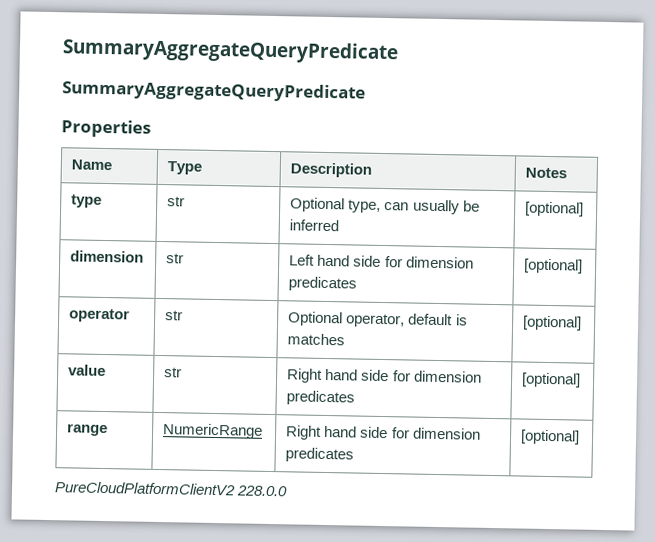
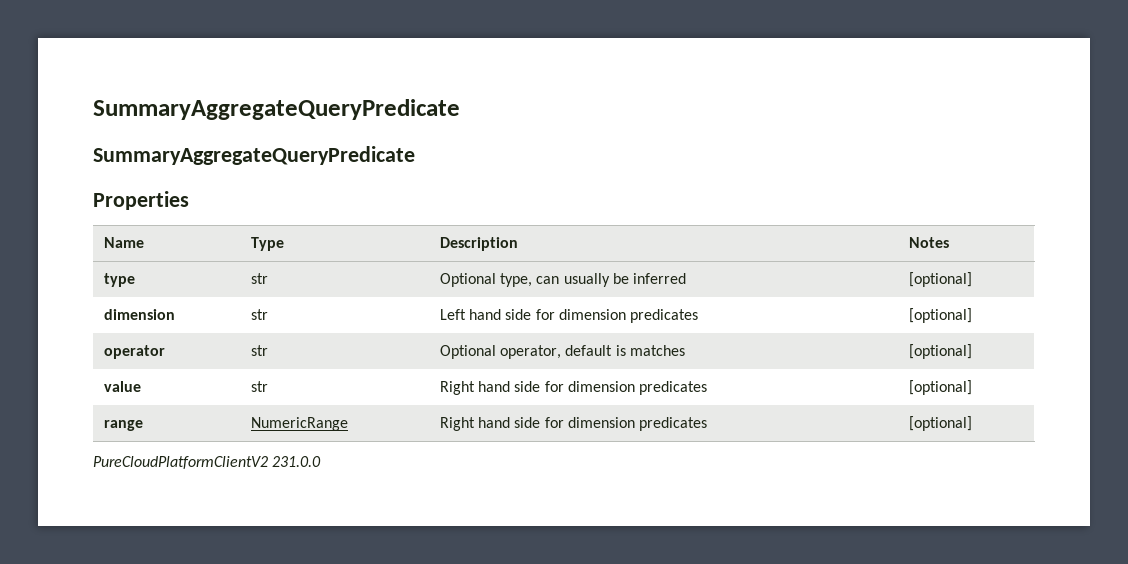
- PureCloudPlatformClientV2 228.0.0
+ PureCloudPlatformClientV2 231.0.0

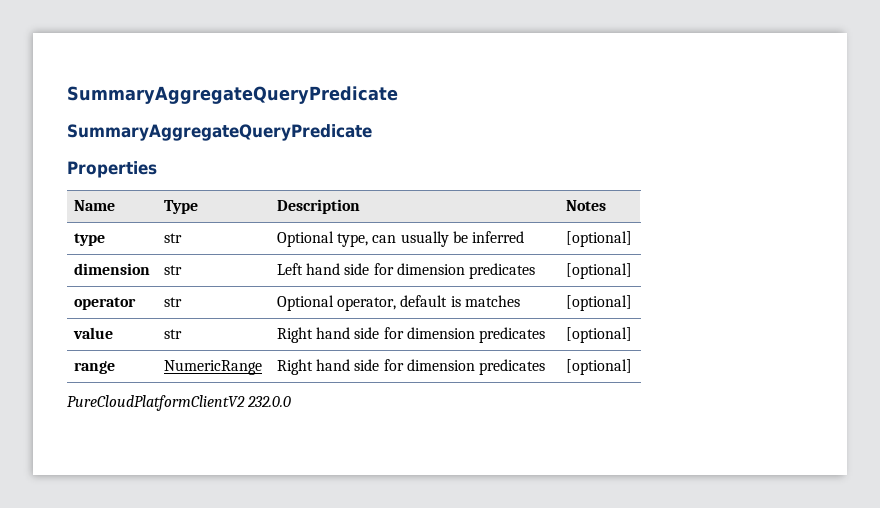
- PureCloudPlatformClientV2 231.0.0
+ PureCloudPlatformClientV2 232.0.0

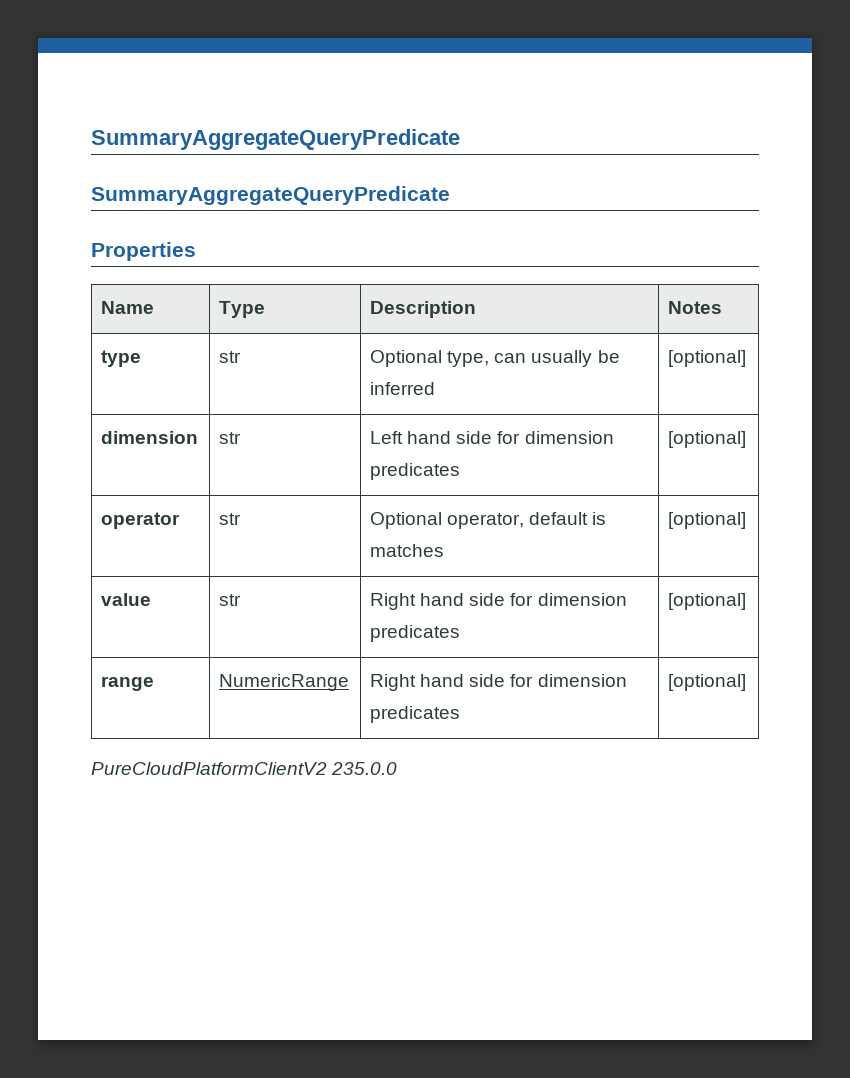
- PureCloudPlatformClientV2 232.0.0
+ PureCloudPlatformClientV2 235.0.0

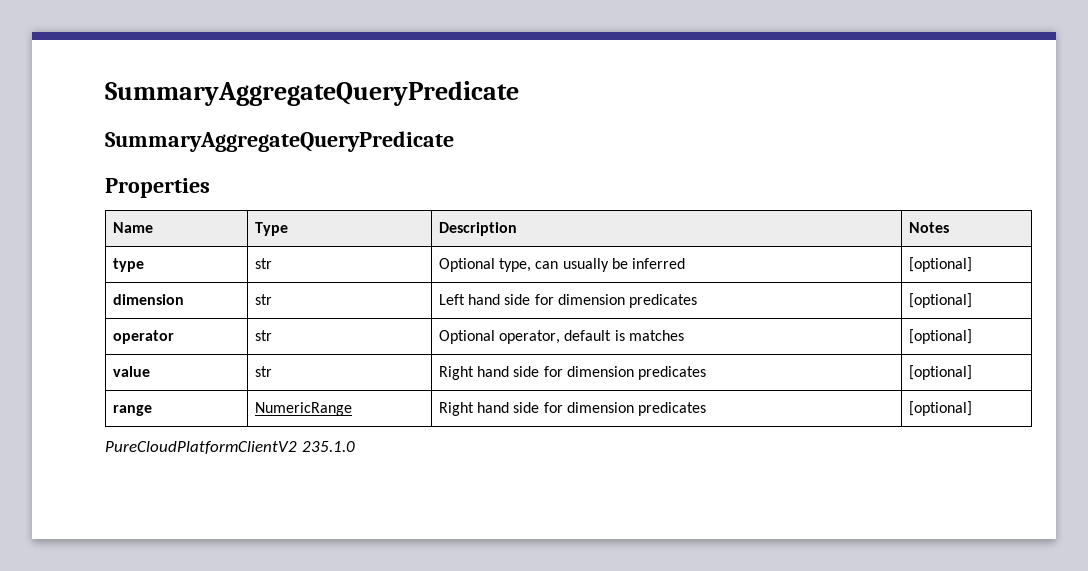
- PureCloudPlatformClientV2 235.0.0
+ PureCloudPlatformClientV2 235.1.0

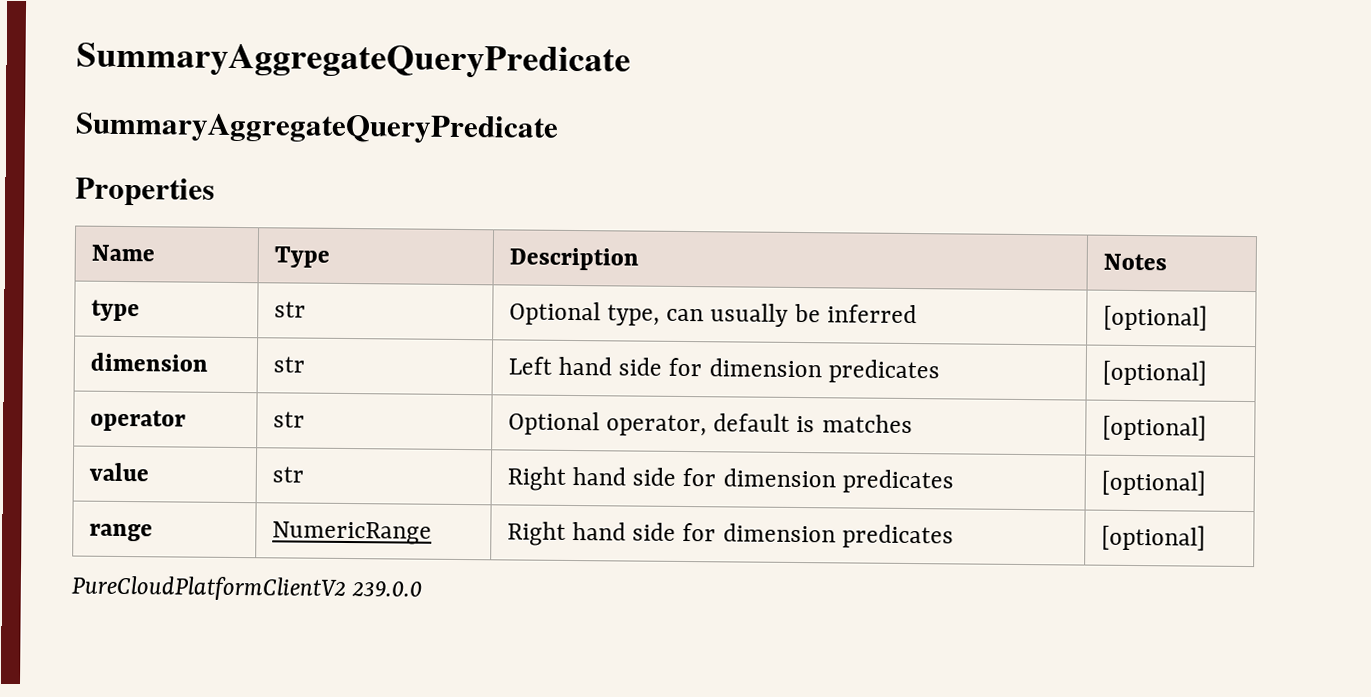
- PureCloudPlatformClientV2 235.1.0
+ PureCloudPlatformClientV2 239.0.0

